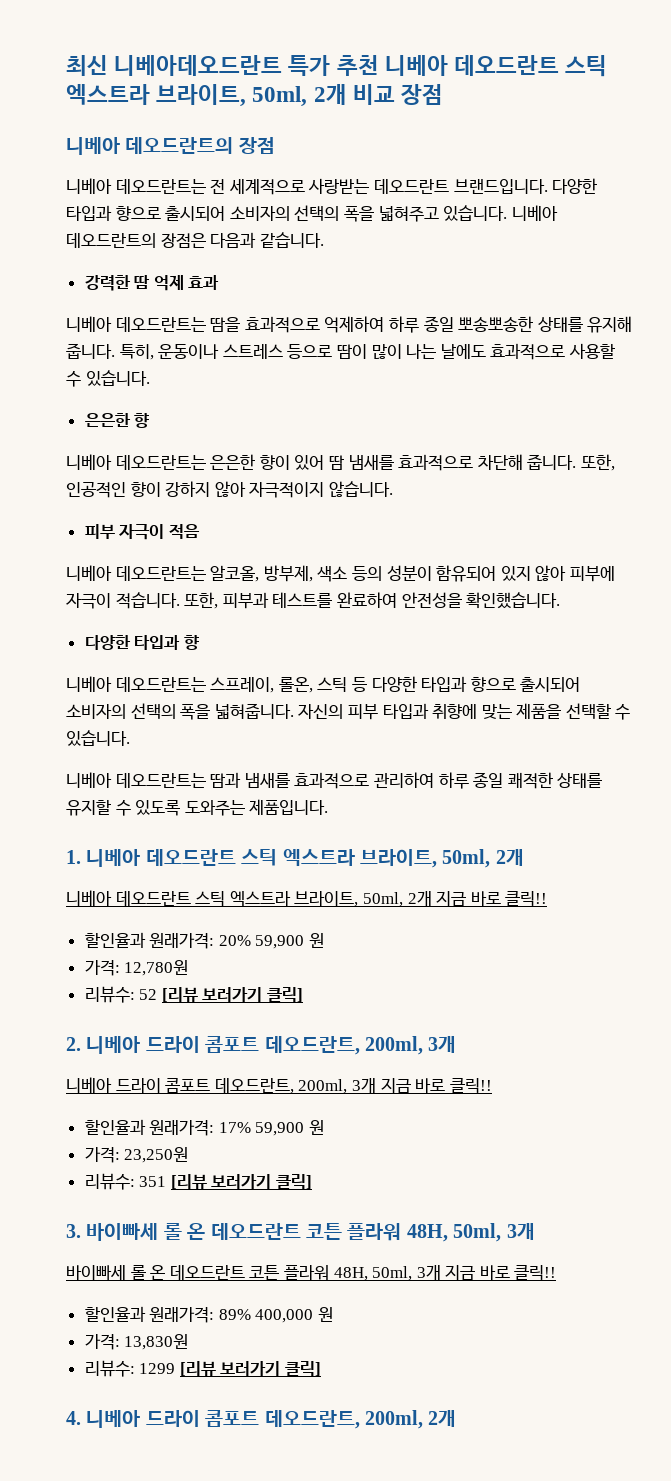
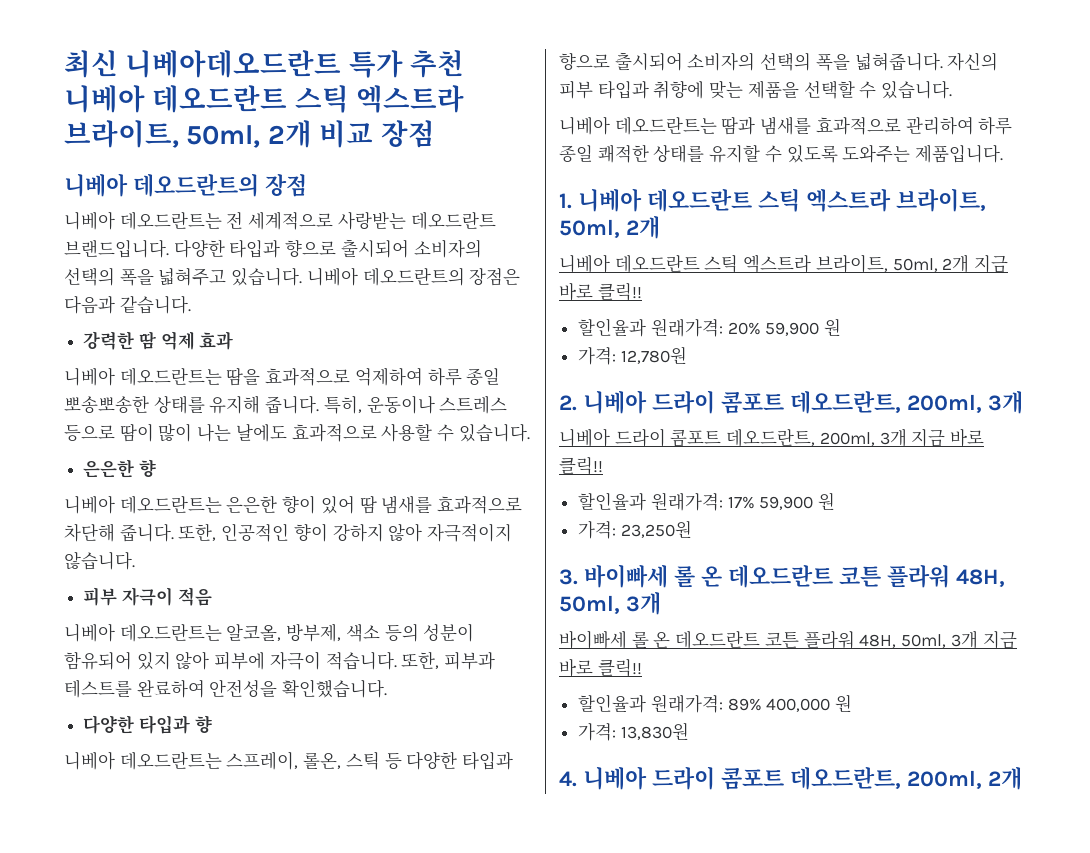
- 리뷰수: 52 [리뷰 보러가기 클릭]
- 리뷰수: 351 [리뷰 보러가기 클릭]
- 리뷰수: 1299 [리뷰 보러가기 클릭]

